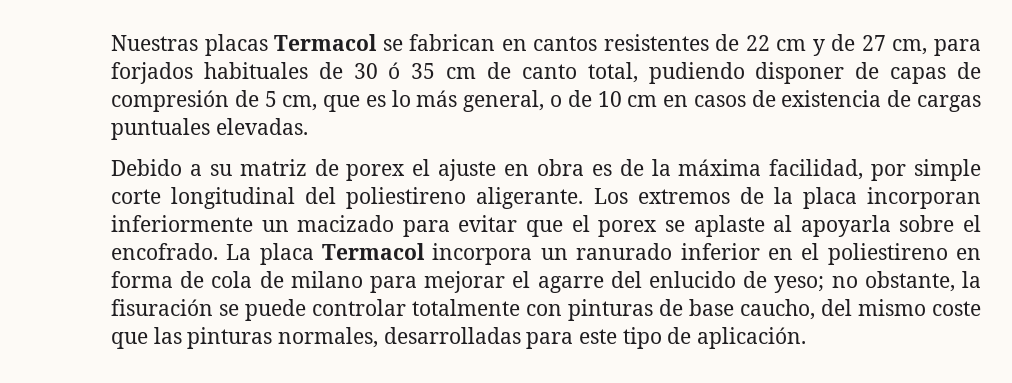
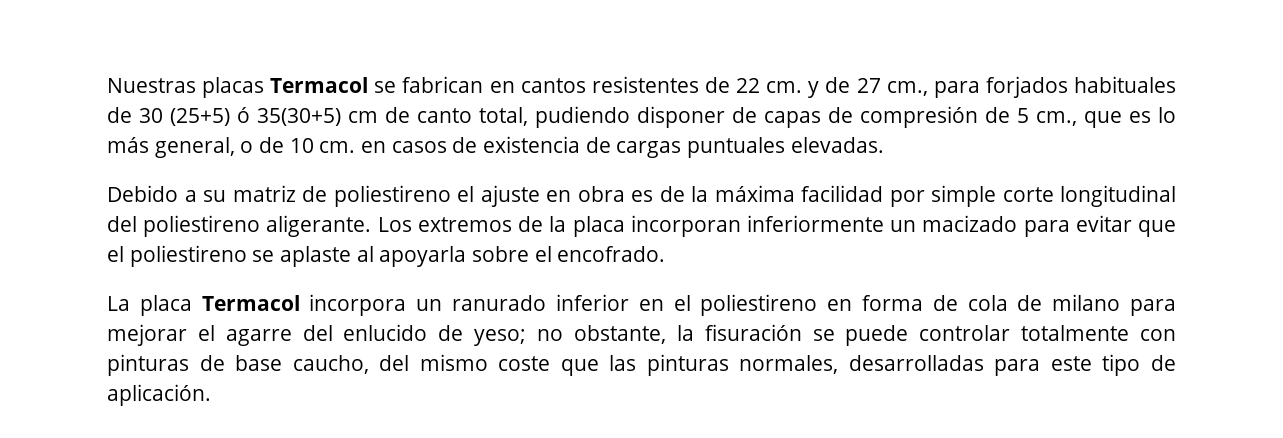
- Nuestras placas Termacol se fabrican en cantos resistentes de 22 cm y de 27 cm, para forjados habituales de 30 ó 35 cm de canto total, pudiendo disponer de capas de compresión de 5 cm, que es lo más general, o de 10 cm en casos de existencia de cargas puntuales elevadas.
+ Nuestras placas Termacol se fabrican en cantos resistentes de 22 cm. y de 27 cm., para forjados habituales de 30 (25+5) ó 35(30+5) cm de canto total, pudiendo disponer de capas de compresión de 5 cm., que es lo más general, o de 10 cm. en casos de existencia de cargas puntuales elevadas.
- Debido a su matriz de porex el ajuste en obra es de la máxima facilidad, por simple corte longitudinal del poliestireno aligerante.
+ Debido a su matriz de poliestireno el ajuste en obra es de la máxima facilidad por simple corte longitudinal del poliestireno aligerante.
- Los extremos de la placa incorporan inferiormente un macizado para evitar que el porex se aplaste al apoyarla sobre el encofrado. La placa Termacol incorpora un ranurado inferior en el poliestireno en forma de cola de milano para mejorar el agarre del enlucido de yeso;
+ Los extremos de la placa incorporan inferiormente un macizado para evitar que el poliestireno se aplaste al apoyarla sobre el encofrado.
+ La placa Termacol incorpora un ranurado inferior en el poliestireno en forma de cola de milano para mejorar el agarre del enlucido de yeso;

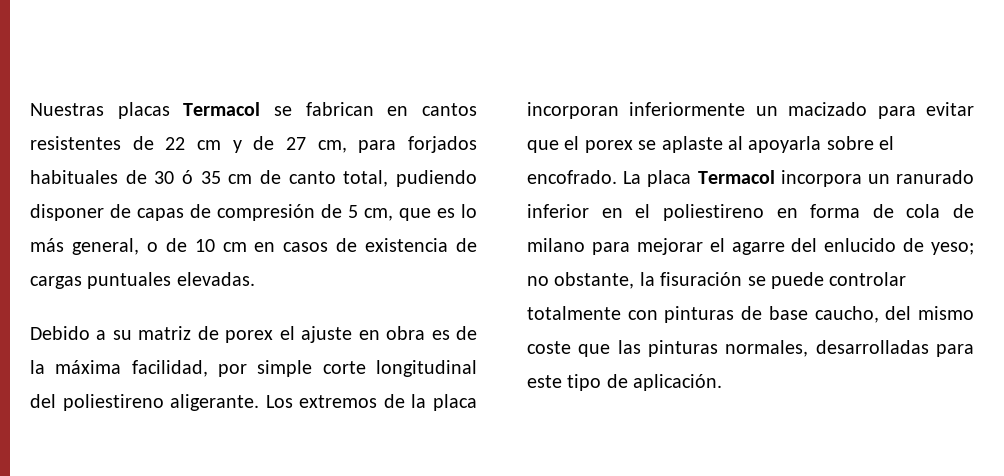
- Nuestras placas Termacol se fabrican en cantos resistentes de 22 cm. y de 27 cm., para forjados habituales de 30 (25+5) ó 35(30+5) cm de canto total, pudiendo disponer de capas de compresión de 5 cm., que es lo más general, o de 10 cm. en casos de existencia de cargas puntuales elevadas.
+ Nuestras placas Termacol se fabrican en cantos resistentes de 22 cm y de 27 cm, para forjados habituales de 30 ó 35 cm de canto total, pudiendo disponer de capas de compresión de 5 cm, que es lo más general, o de 10 cm en casos de existencia de cargas puntuales elevadas.
- Debido a su matriz de poliestireno el ajuste en obra es de la máxima facilidad por simple corte longitudinal del poliestireno aligerante.
+ Debido a su matriz de porex el ajuste en obra es de la máxima facilidad, por simple corte longitudinal del poliestireno aligerante.
- Los extremos de la placa incorporan inferiormente un macizado para evitar que el poliestireno se aplaste al apoyarla sobre el encofrado.
- La placa Termacol incorpora un ranurado inferior en el poliestireno en forma de cola de milano para mejorar el agarre del enlucido de yeso;
+ Los extremos de la placa incorporan inferiormente un macizado para evitar que el porex se aplaste al apoyarla sobre el encofrado. La placa Termacol incorpora un ranurado inferior en el poliestireno en forma de cola de milano para mejorar el agarre del enlucido de yeso;

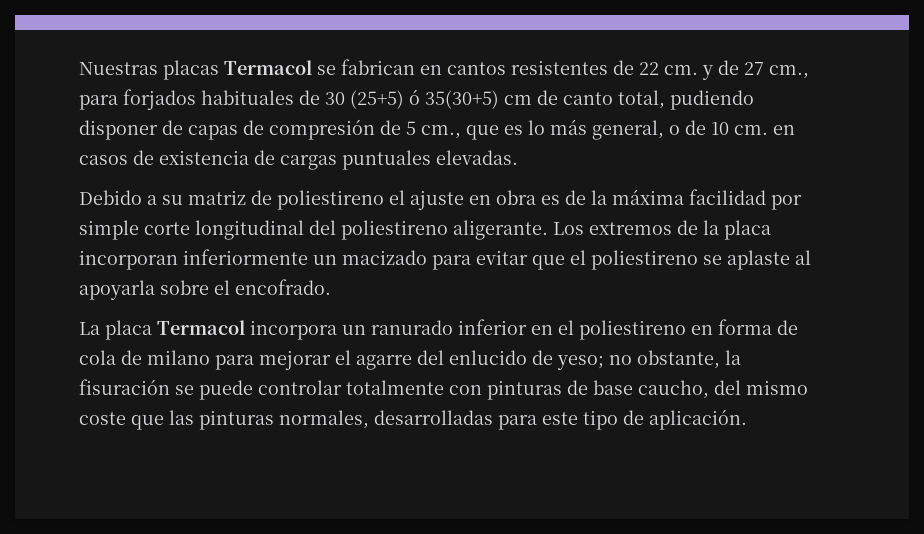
- Nuestras placas Termacol se fabrican en cantos resistentes de 22 cm y de 27 cm, para forjados habituales de 30 ó 35 cm de canto total, pudiendo disponer de capas de compresión de 5 cm, que es lo más general, o de 10 cm en casos de existencia de cargas puntuales elevadas.
+ Nuestras placas Termacol se fabrican en cantos resistentes de 22 cm. y de 27 cm., para forjados habituales de 30 (25+5) ó 35(30+5) cm de canto total, pudiendo disponer de capas de compresión de 5 cm., que es lo más general, o de 10 cm. en casos de existencia de cargas puntuales elevadas.
- Debido a su matriz de porex el ajuste en obra es de la máxima facilidad, por simple corte longitudinal del poliestireno aligerante.
+ Debido a su matriz de poliestireno el ajuste en obra es de la máxima facilidad por simple corte longitudinal del poliestireno aligerante.
- Los extremos de la placa incorporan inferiormente un macizado para evitar que el porex se aplaste al apoyarla sobre el encofrado. La placa Termacol incorpora un ranurado inferior en el poliestireno en forma de cola de milano para mejorar el agarre del enlucido de yeso;
+ Los extremos de la placa incorporan inferiormente un macizado para evitar que el poliestireno se aplaste al apoyarla sobre el encofrado.
+ La placa Termacol incorpora un ranurado inferior en el poliestireno en forma de cola de milano para mejorar el agarre del enlucido de yeso;

